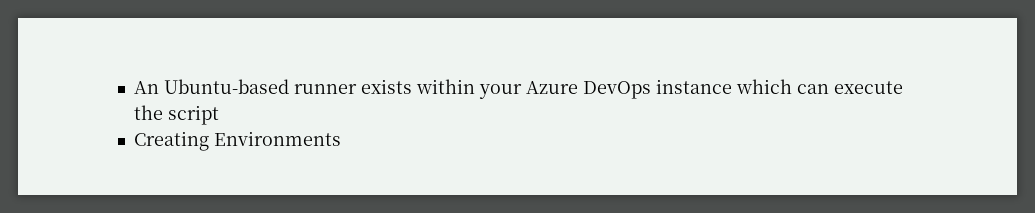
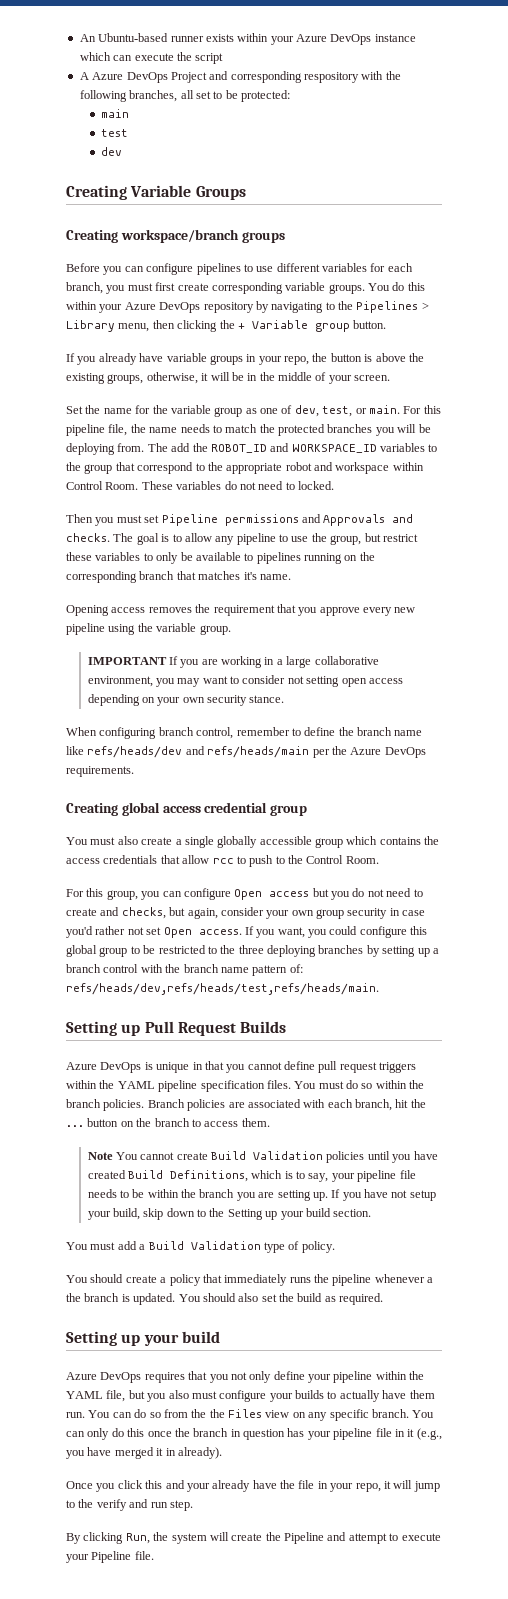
- Creating Environments
+ A Azure DevOps Project and corresponding respository with the following branches, all set to be protected:
+ main
+ test
+ dev
+ Creating Variable Groups
+ Creating workspace/branch groups
+ Before you can configure pipelines to use different variables for each branch, you must first create corresponding variable groups. You do this within your Azure DevOps repository by navigating to the Pipelines > Library menu, then clicking the + Variable group button.
+ If you already have variable groups in your repo, the button is above the existing groups, otherwise, it will be in the middle of your screen.
+ Set the name for the variable group as one of dev, test, or main. For this pipeline file, the name needs to match the protected branches you will be deploying from. The add the ROBOT_ID and WORKSPACE_ID variables to the group that correspond to the appropriate robot and workspace within Control Room. These variables do not need to locked.
+ Then you must set Pipeline permissions and Approvals and checks. The goal is to allow any pipeline to use the group, but restrict these variables to only be available to pipelines running on the corresponding branch that matches it's name.
+ Opening access removes the requirement that you approve every new pipeline using the variable group.
+ IMPORTANT If you are working in a large collaborative environment, you may want to consider not setting open access depending on your own security stance.
+ When configuring branch control, remember to define the branch name like refs/heads/dev and refs/heads/main per the Azure DevOps requirements.
+ Creating global access credential group
+ You must also create a single globally accessible group which contains the access credentials that allow rcc to push to the Control Room.
+ For this group, you can configure Open access but you do not need to create and checks, but again, consider your own group security in case you'd rather not set Open access. If you want, you could configure this global group to be restricted to the three deploying branches by setting up a branch control with the branch name pattern of: refs/heads/dev,refs/heads/test,refs/heads/main.
+ Setting up Pull Request Builds
+ Azure DevOps is unique in that you cannot define pull request triggers within the YAML pipeline specification files. You must do so within the branch policies. Branch policies are associated with each branch, hit the ... button on the branch to access them.
+ Note You cannot create Build Validation policies until you have created Build Definitions, which is to say, your pipeline file needs to be within the branch you are setting up. If you have not setup your build, skip down to the Setting up your build section.
+ You must add a Build Validation type of policy.
+ You should create a policy that immediately runs the pipeline whenever a the branch is updated. You should also set the build as required.
+ Setting up your build
+ Azure DevOps requires that you not only define your pipeline within the YAML file, but you also must configure your builds to actually have them run. You can do so from the the Files view on any specific branch. You can only do this once the branch in question has your pipeline file in it (e.g., you have merged it in already).
+ Once you click this and your already have the file in your repo, it will jump to the verify and run step.
+ By clicking Run, the system will create the Pipeline and attempt to execute your Pipeline file.

